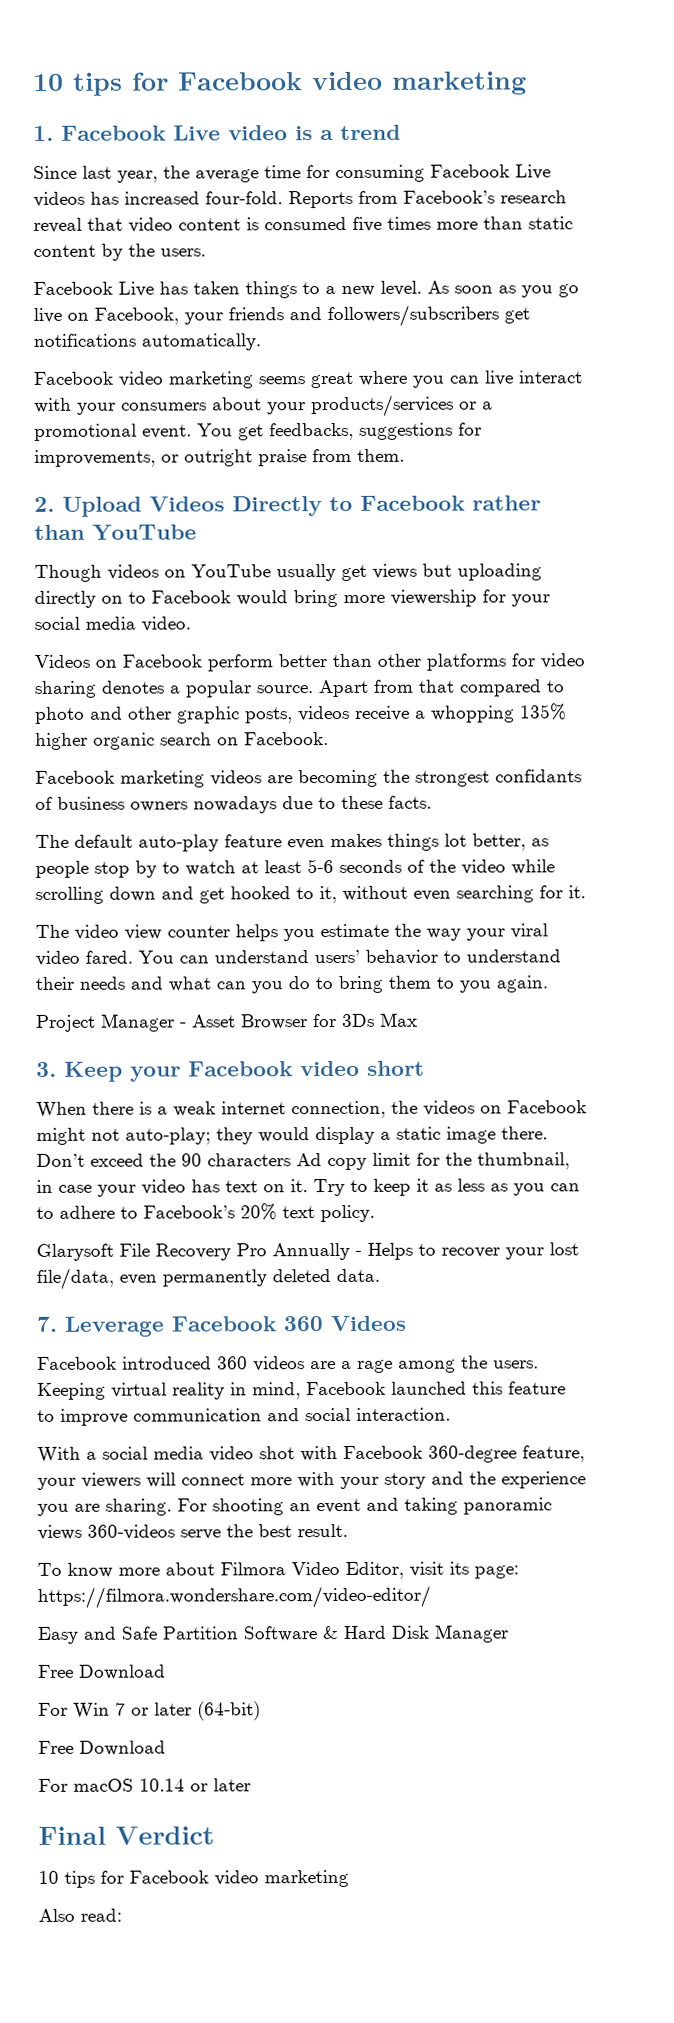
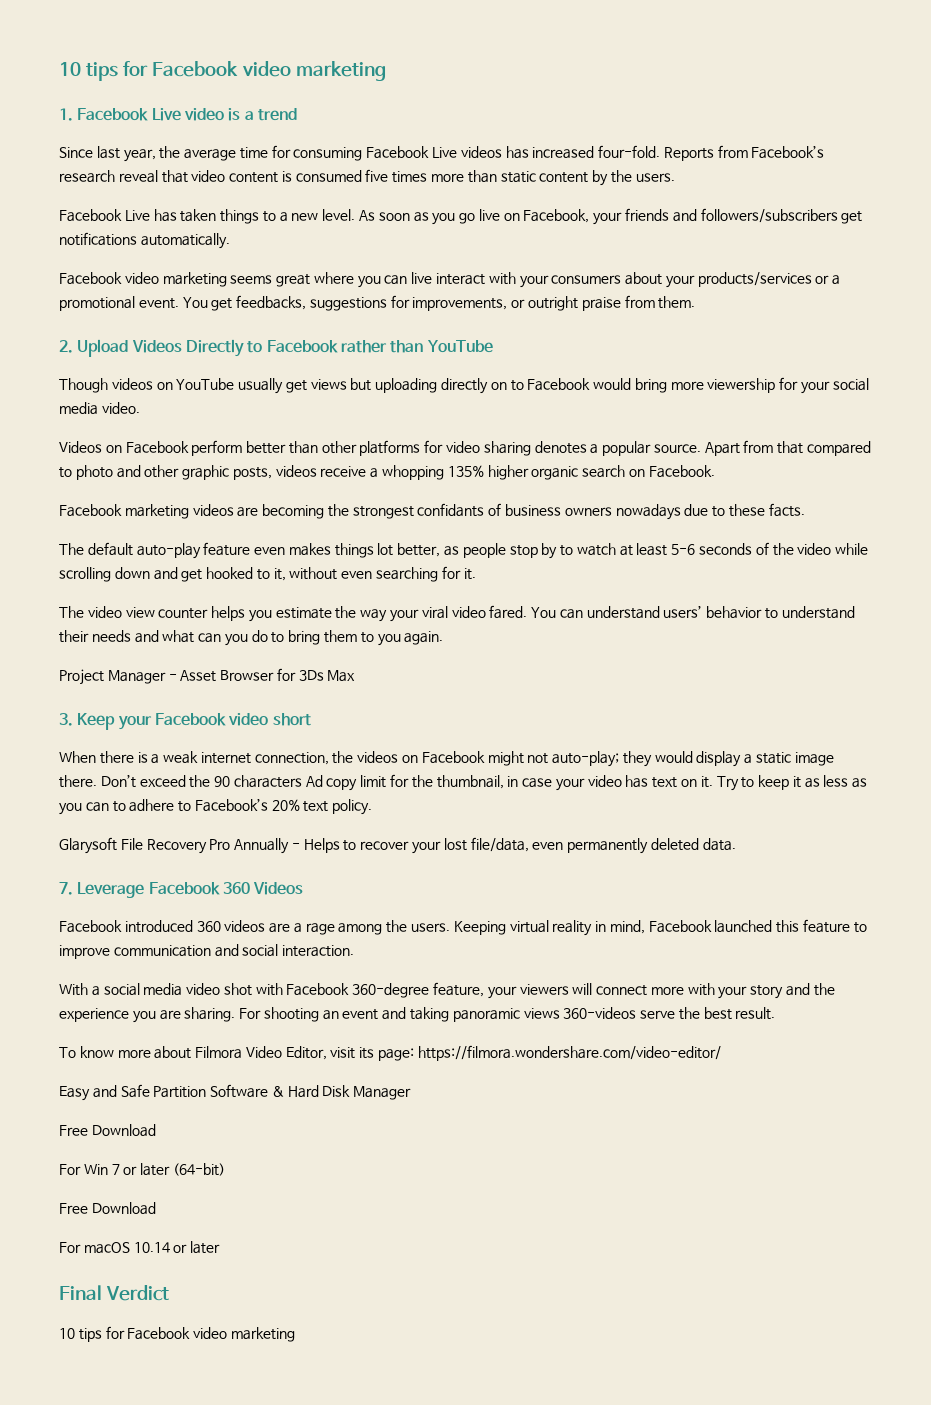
- Also read:

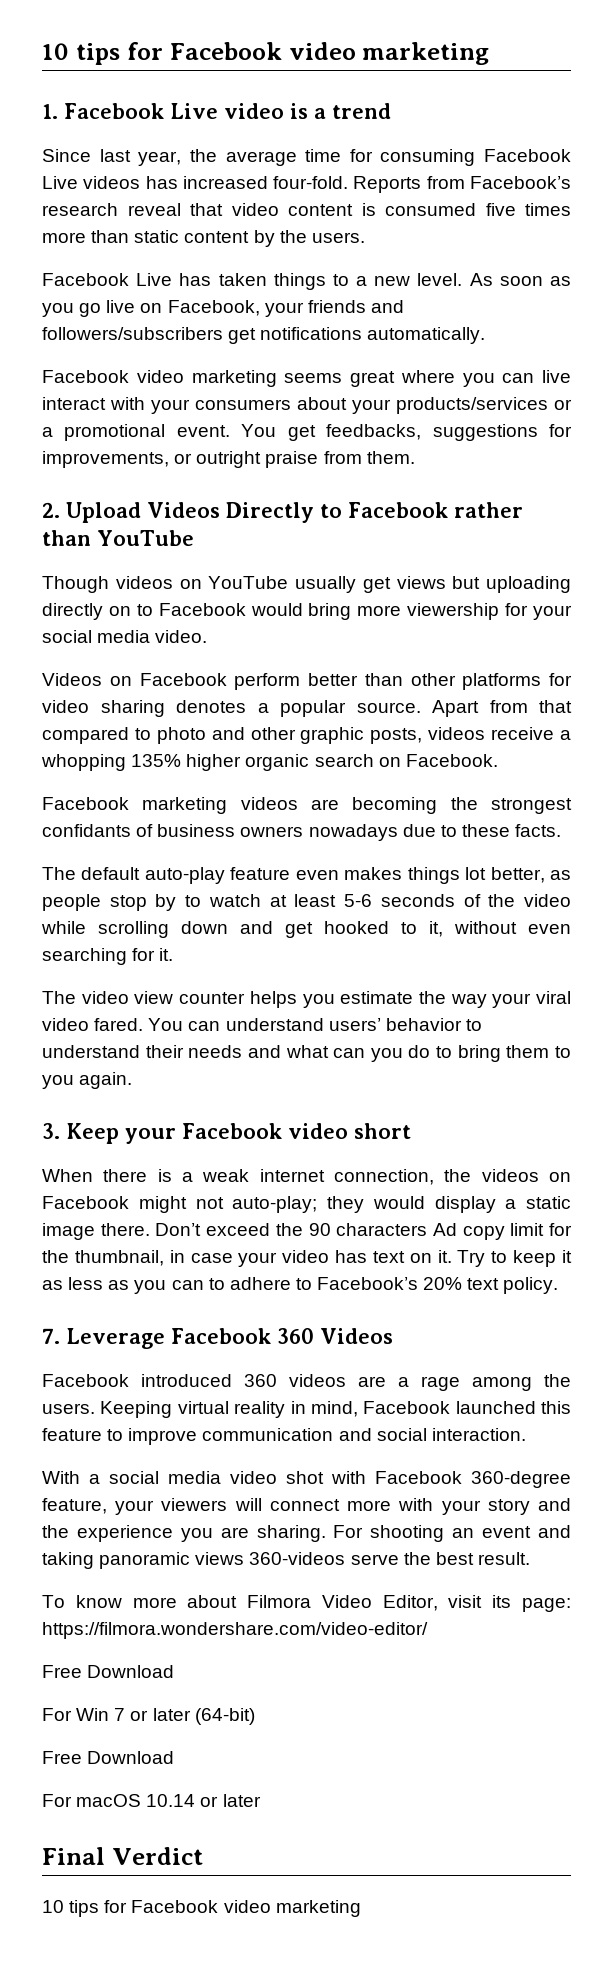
- Project Manager - Asset Browser for 3Ds Max
- Glarysoft File Recovery Pro Annually - Helps to recover your lost file/data, even permanently deleted data.
- Easy and Safe Partition Software & Hard Disk Manager

